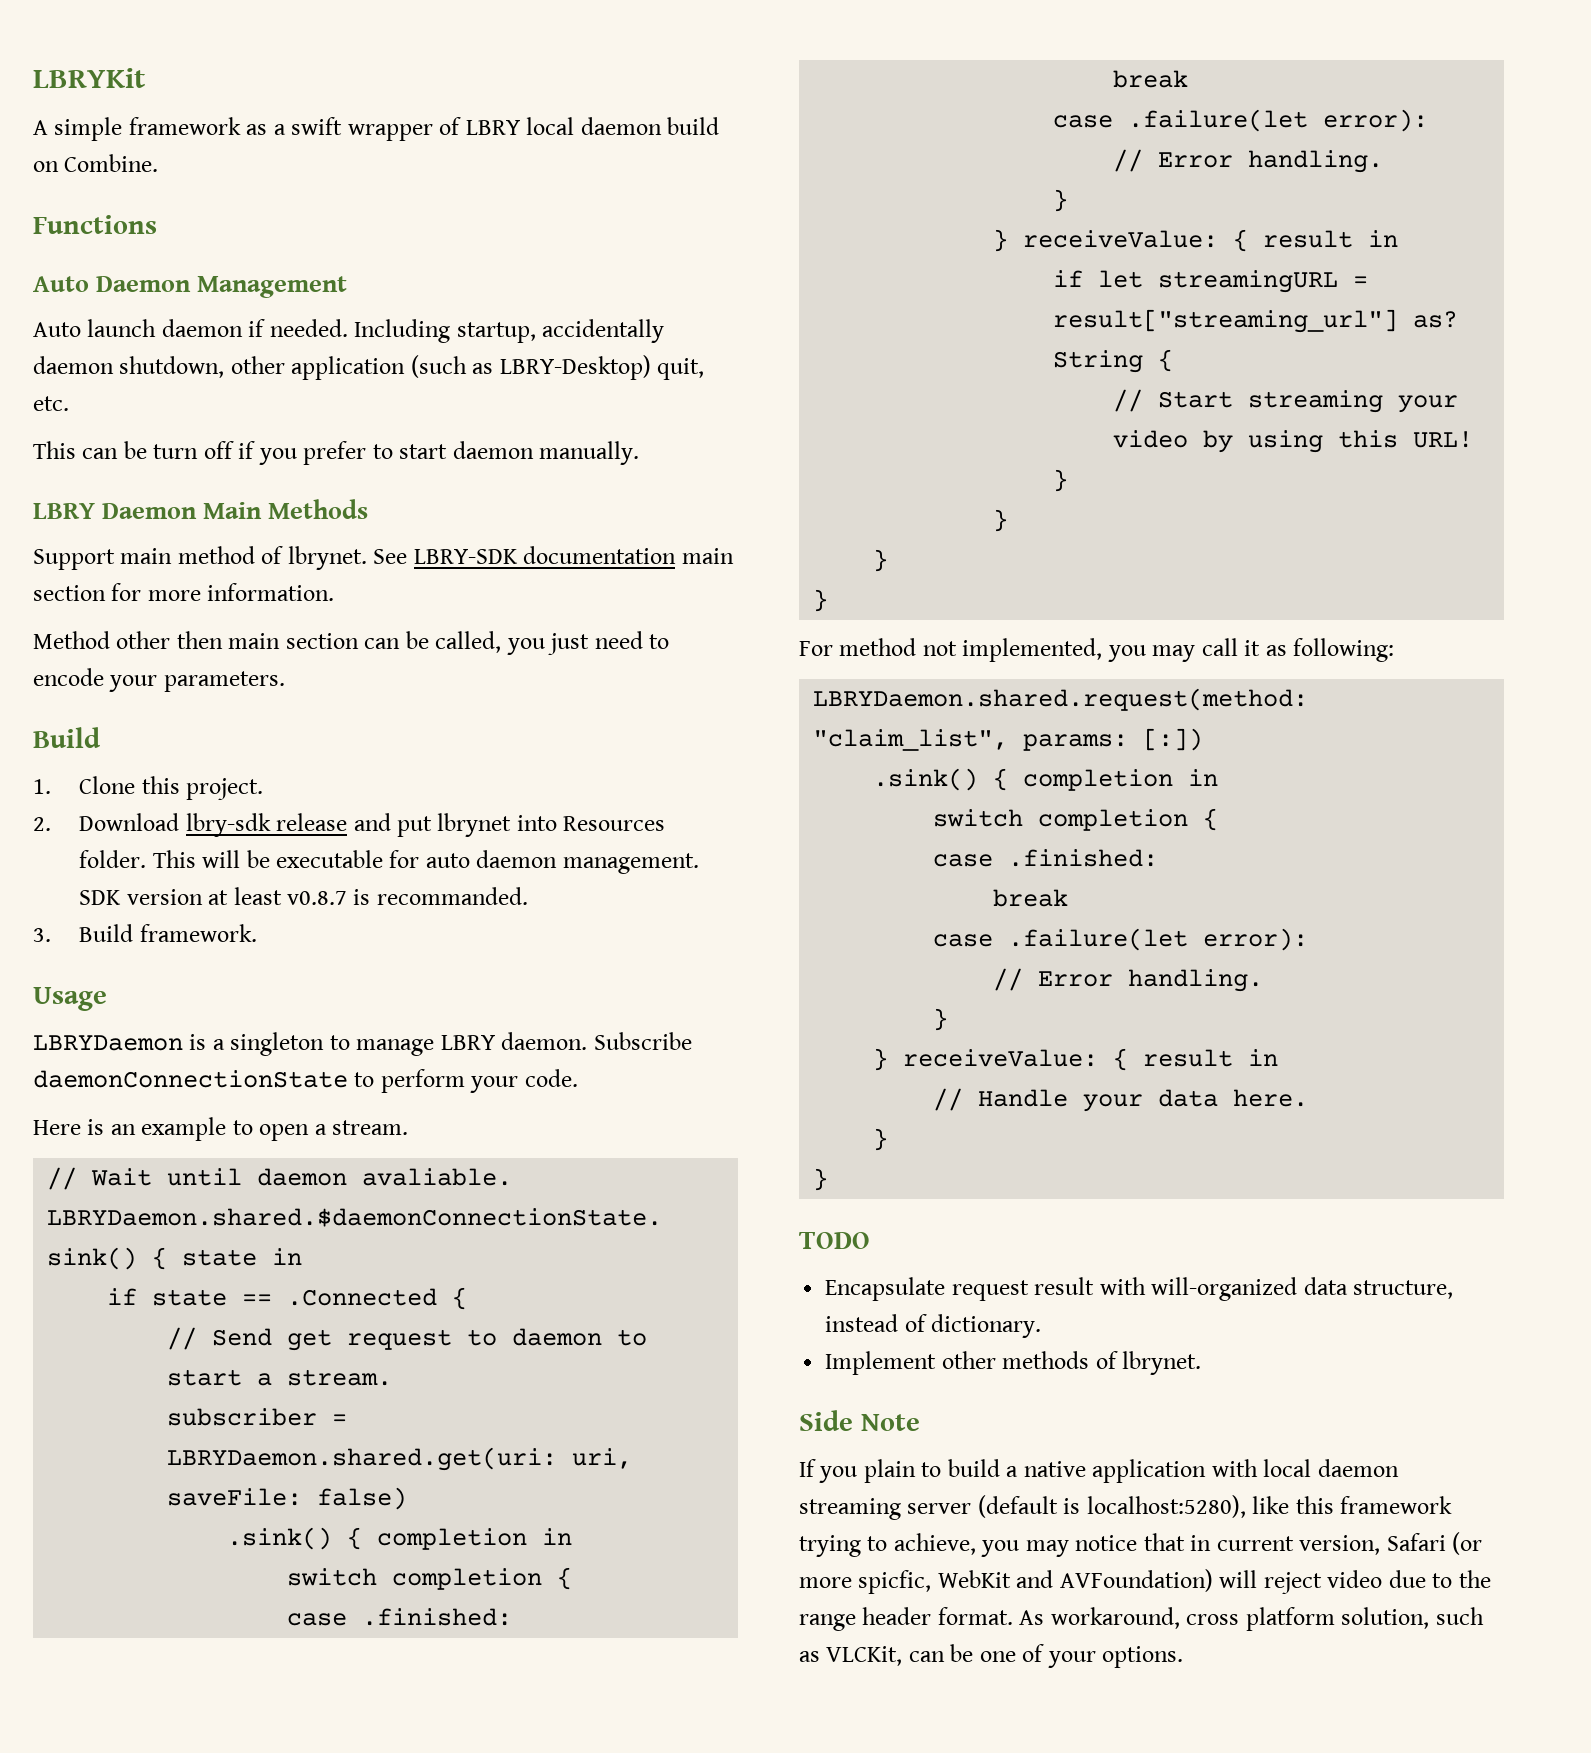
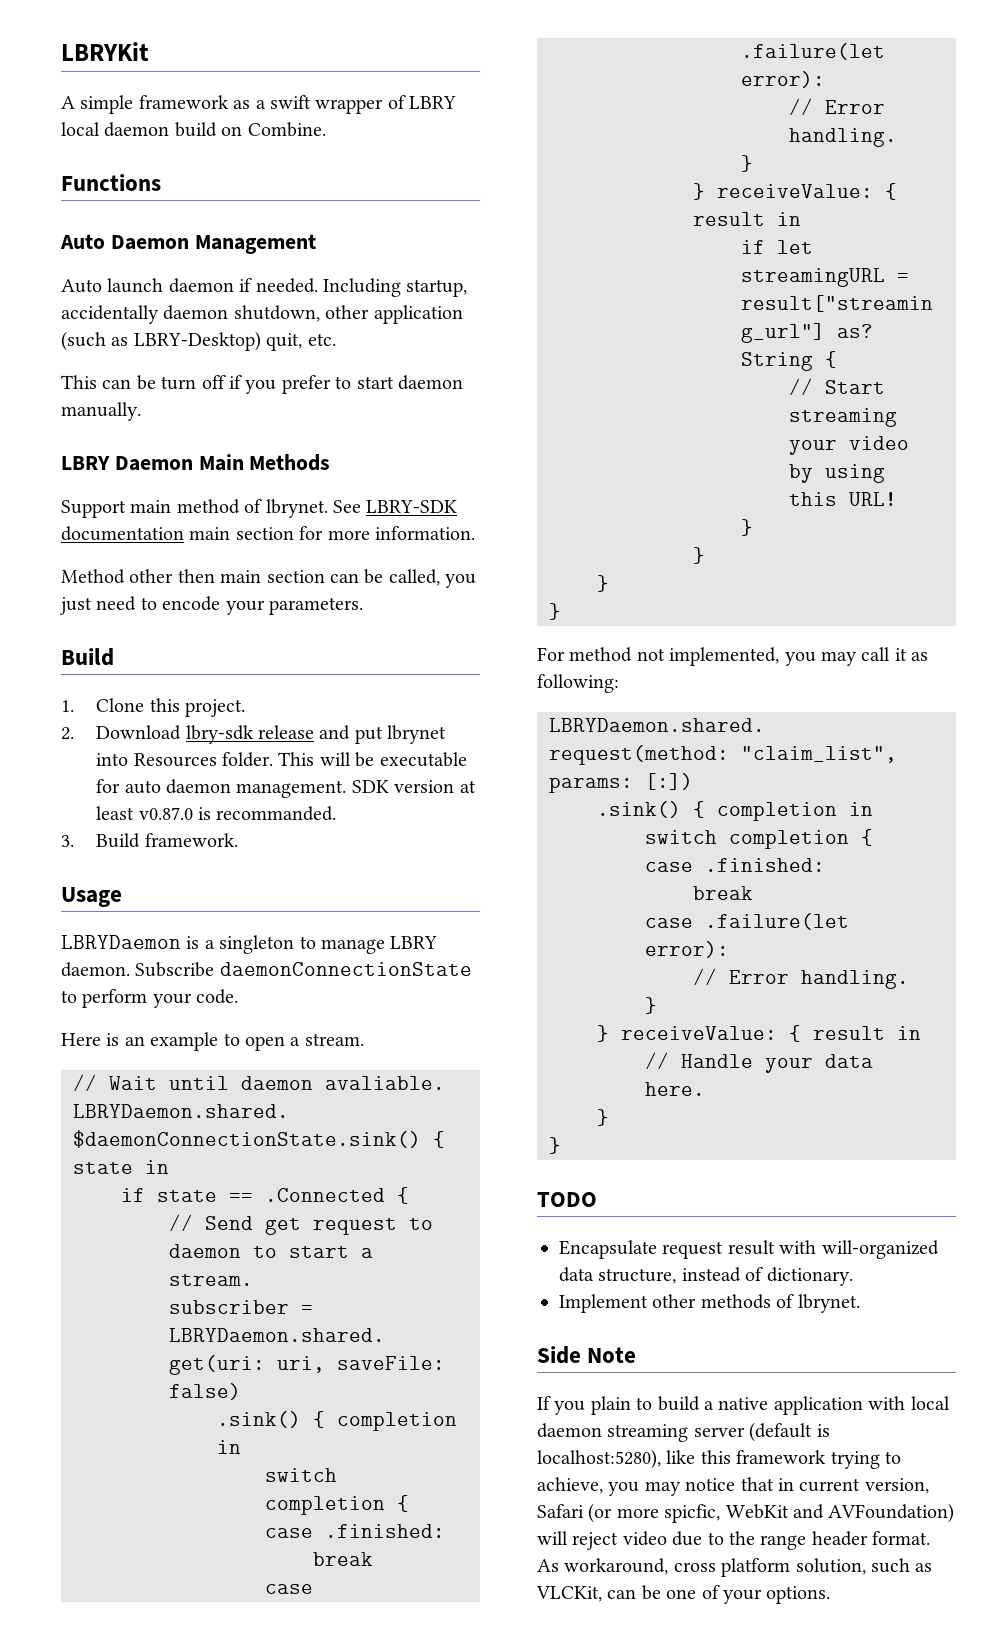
- SDK version at least v0.8.7 is recommanded.
+ SDK version at least v0.87.0 is recommanded.

